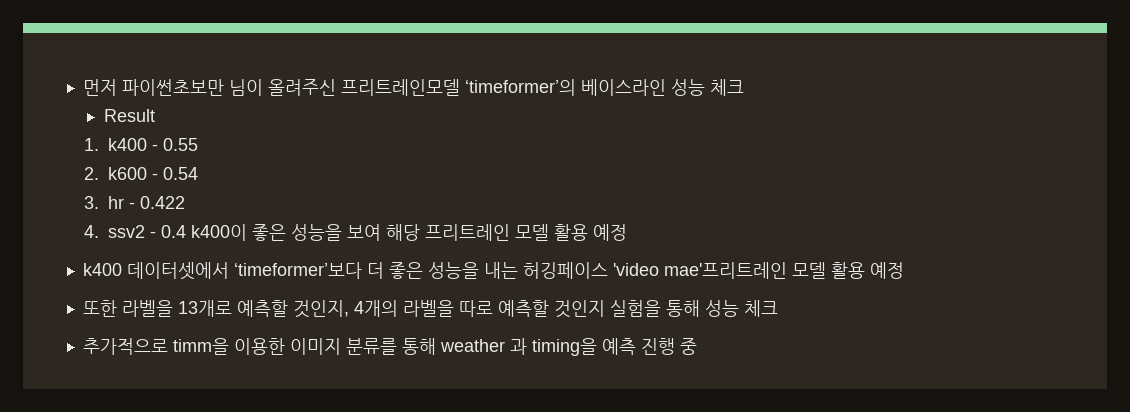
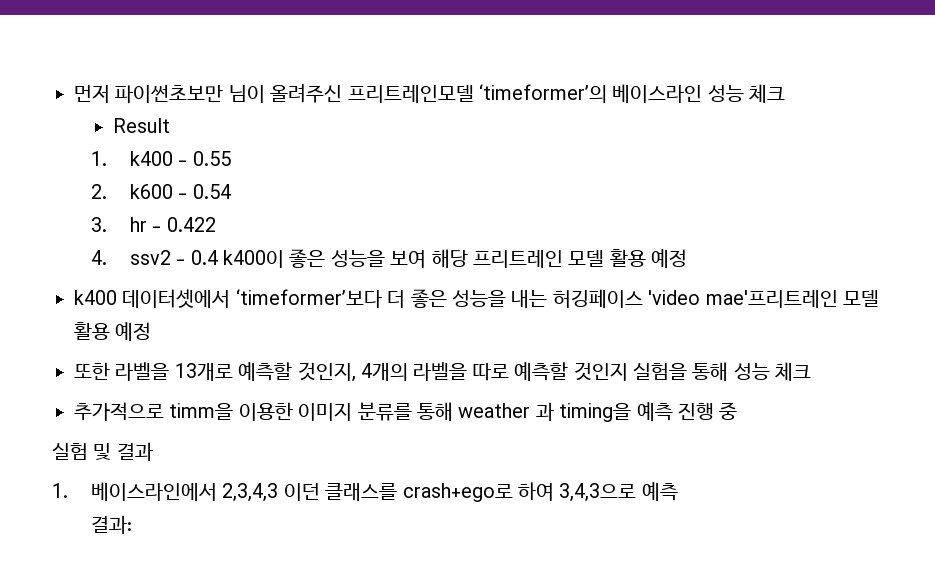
+ 실험 및 결과
+ 1. 베이스라인에서 2,3,4,3 이던 클래스를 crash+ego로 하여 3,4,3으로 예측
+ 결과:

